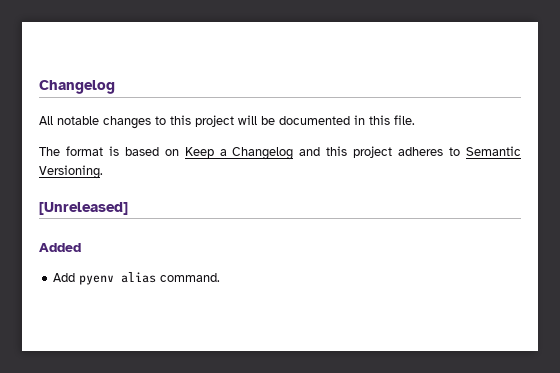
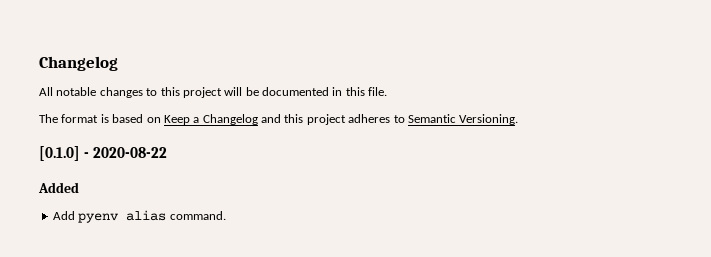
- [Unreleased]
+ [0.1.0] - 2020-08-22

